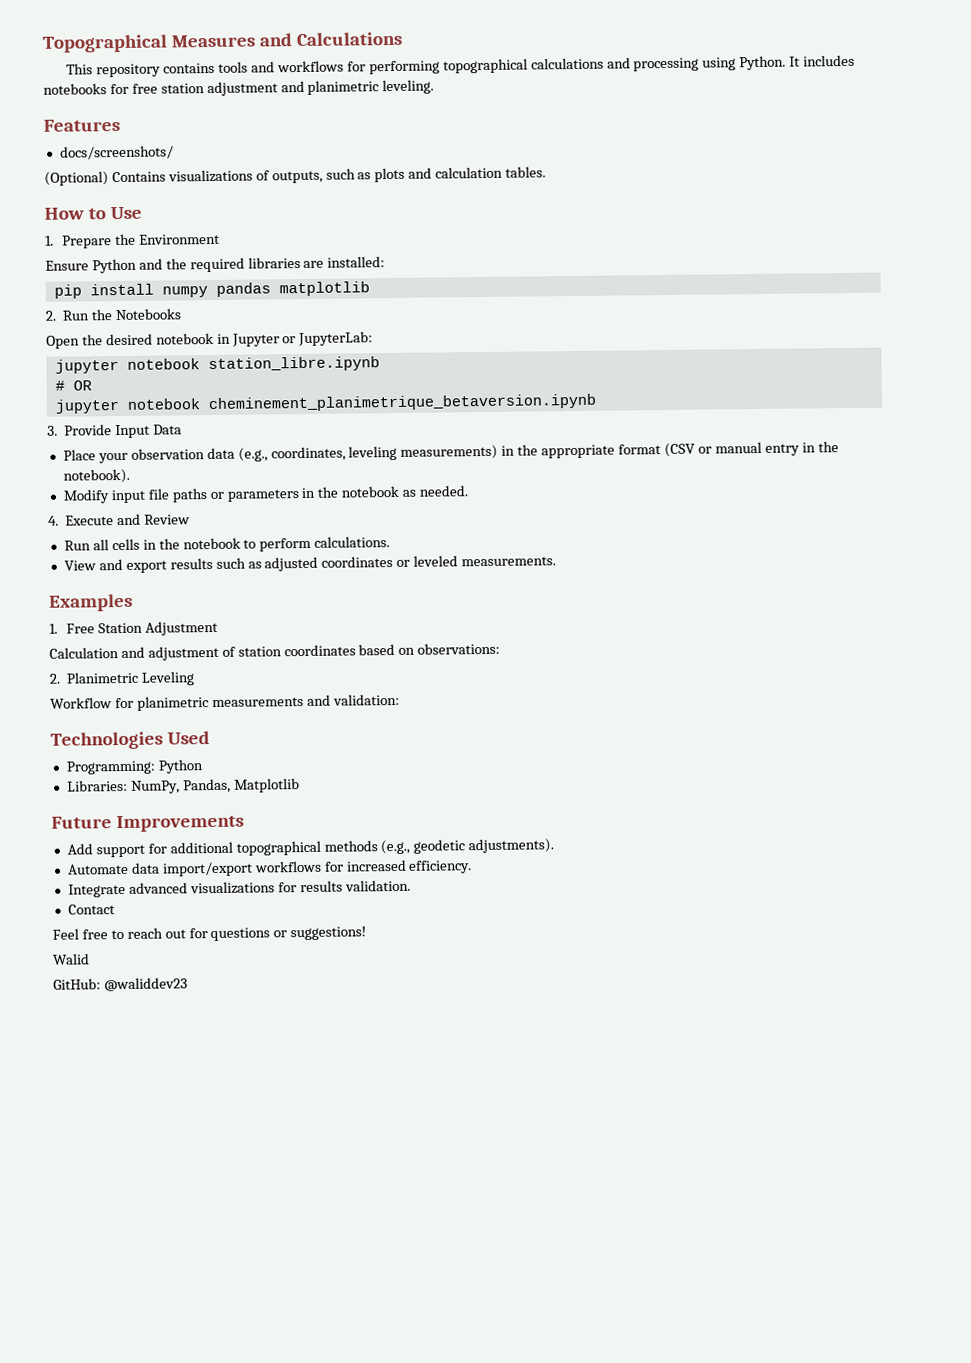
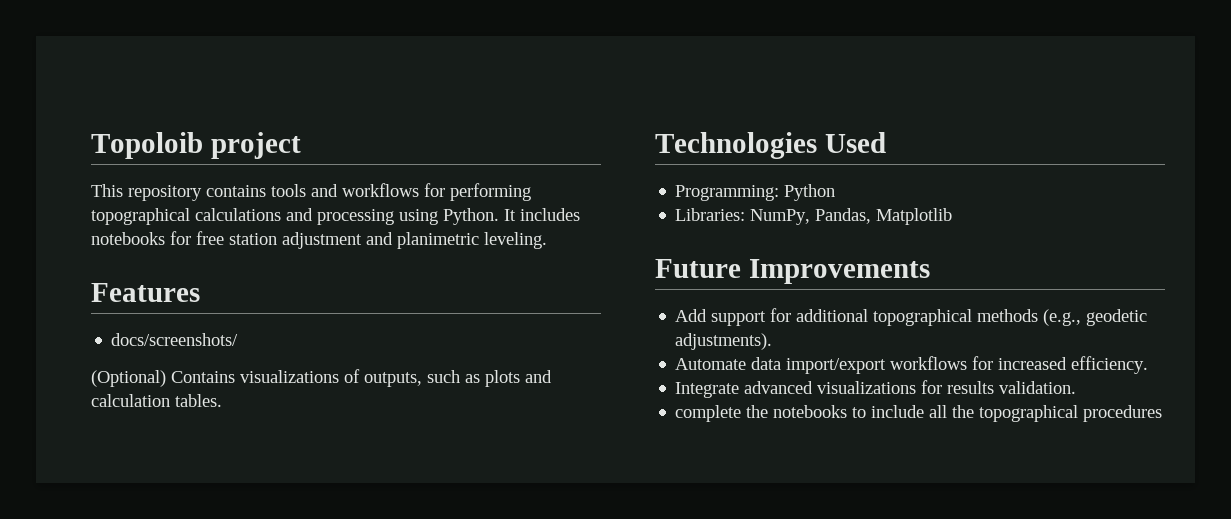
- Topographical Measures and Calculations
+ Topoloib project
- How to Use
- 1. Prepare the Environment
- Ensure Python and the required libraries are installed:
- pip install numpy pandas matplotlib
- 2. Run the Notebooks
- Open the desired notebook in Jupyter or JupyterLab:
- jupyter notebook station_libre.ipynb
- # OR
- jupyter notebook cheminement_planimetrique_betaversion.ipynb
- 3. Provide Input Data
- Place your observation data (e.g., coordinates, leveling measurements) in the appropriate format (CSV or manual entry in the notebook).
- Modify input file paths or parameters in the notebook as needed.
- 4. Execute and Review
- Run all cells in the notebook to perform calculations.
- View and export results such as adjusted coordinates or leveled measurements.
- Examples
- 1. Free Station Adjustment
- Calculation and adjustment of station coordinates based on observations:
- 2. Planimetric Leveling
- Workflow for planimetric measurements and validation:
- Contact
- Feel free to reach out for questions or suggestions!
- Walid
- GitHub: @waliddev23
+ complete the notebooks to include all the topographical procedures

